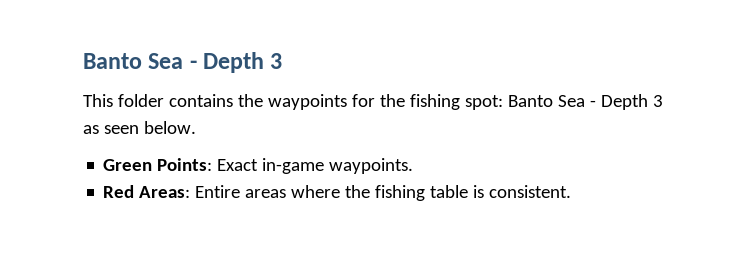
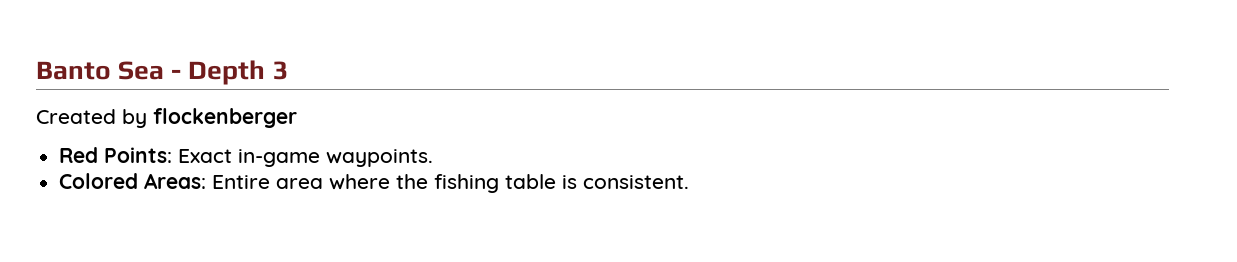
- This folder contains the waypoints for the fishing spot: Banto Sea - Depth 3 as seen below.
- Green Points: Exact in-game waypoints.
+ Created by flockenberger
+ Red Points: Exact in-game waypoints.
- Red Areas: Entire areas where the fishing table is consistent.
+ Colored Areas: Entire area where the fishing table is consistent.

